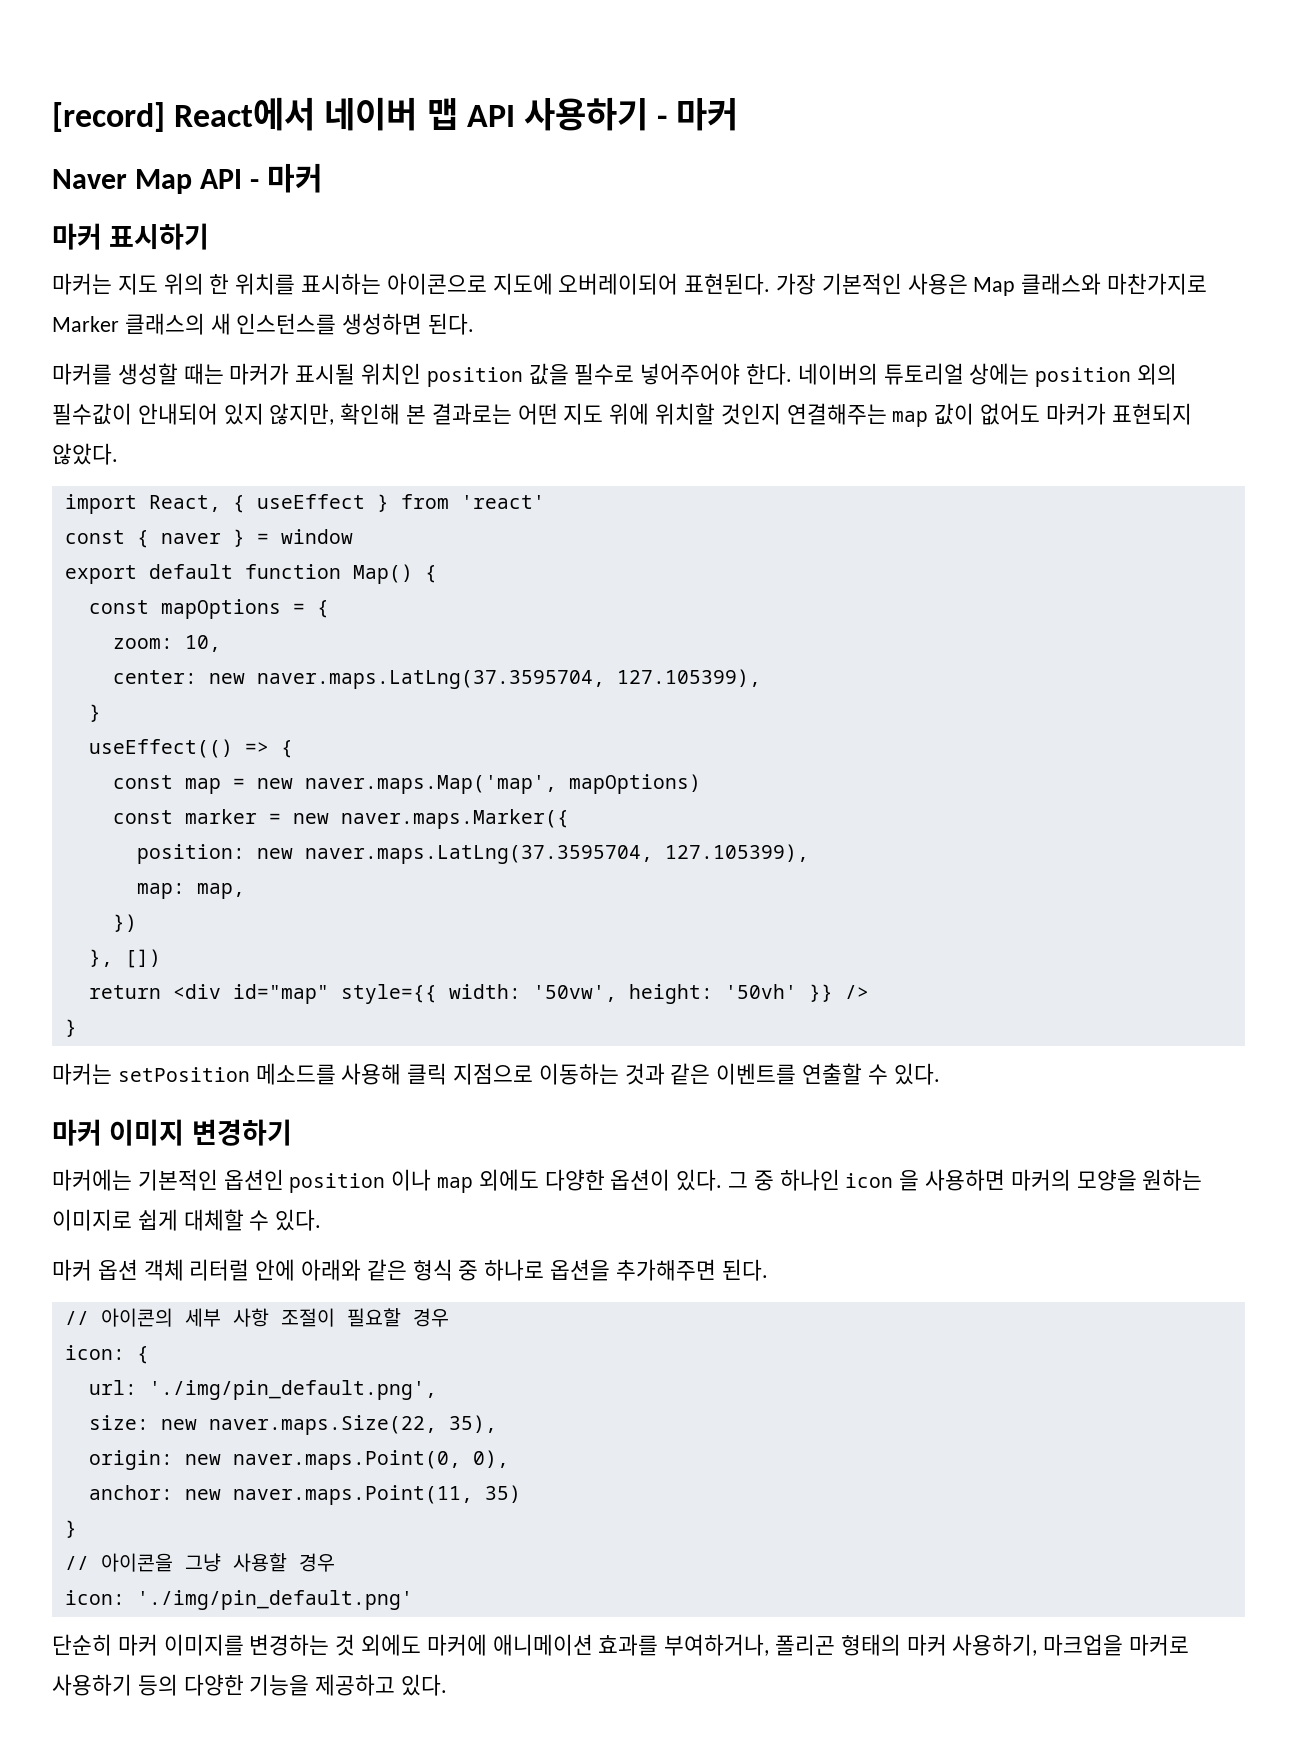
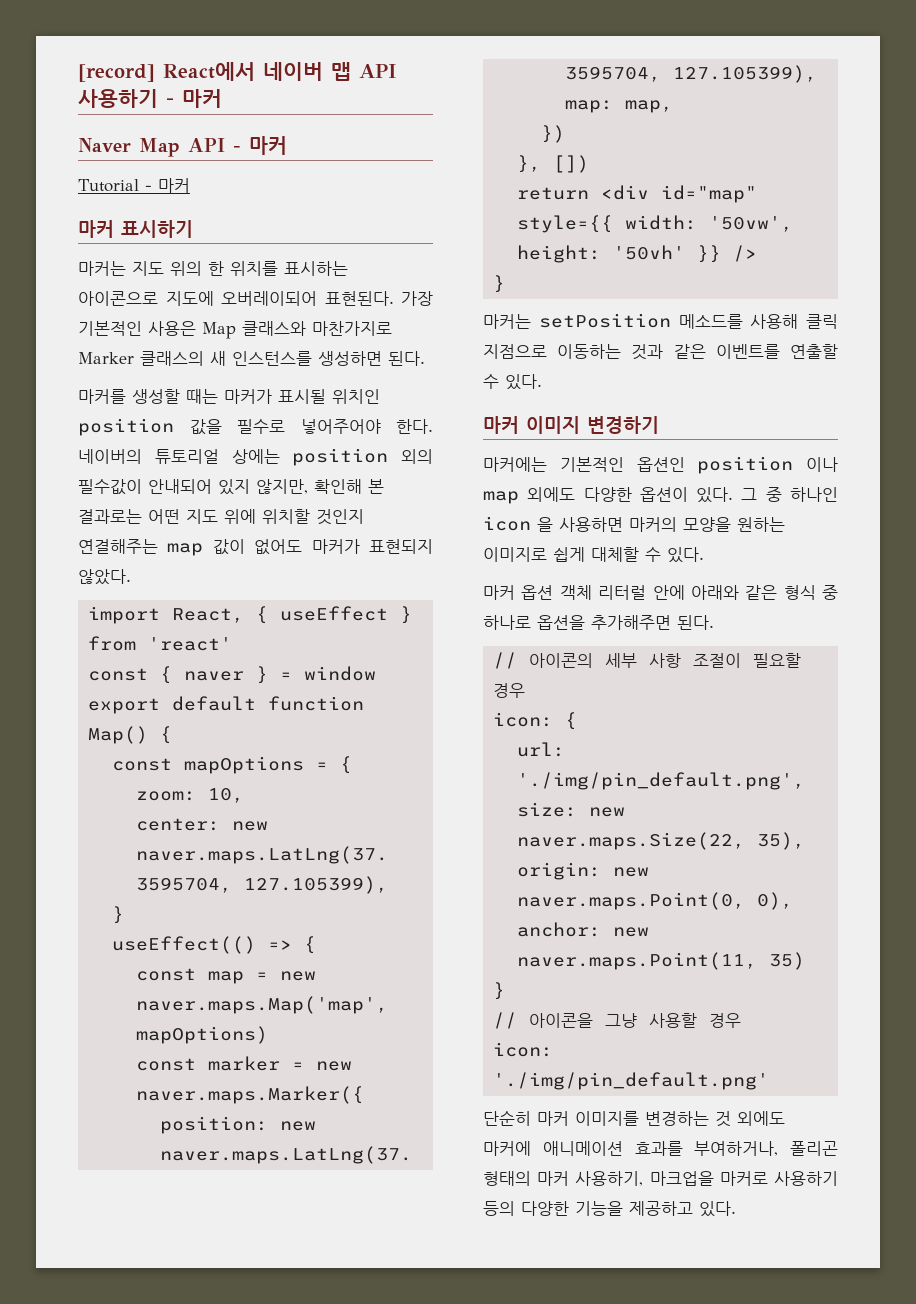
+ Tutorial - 마커

